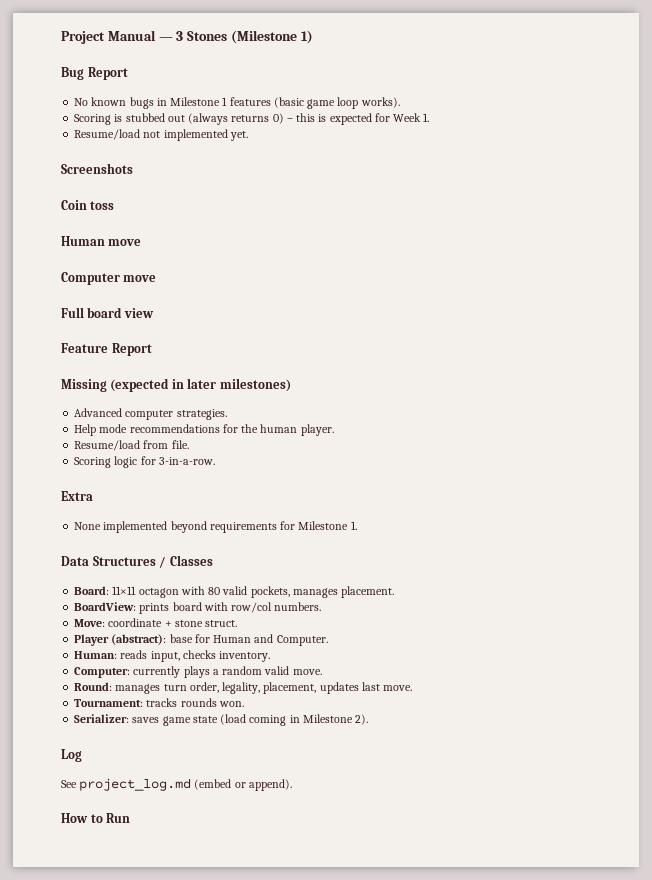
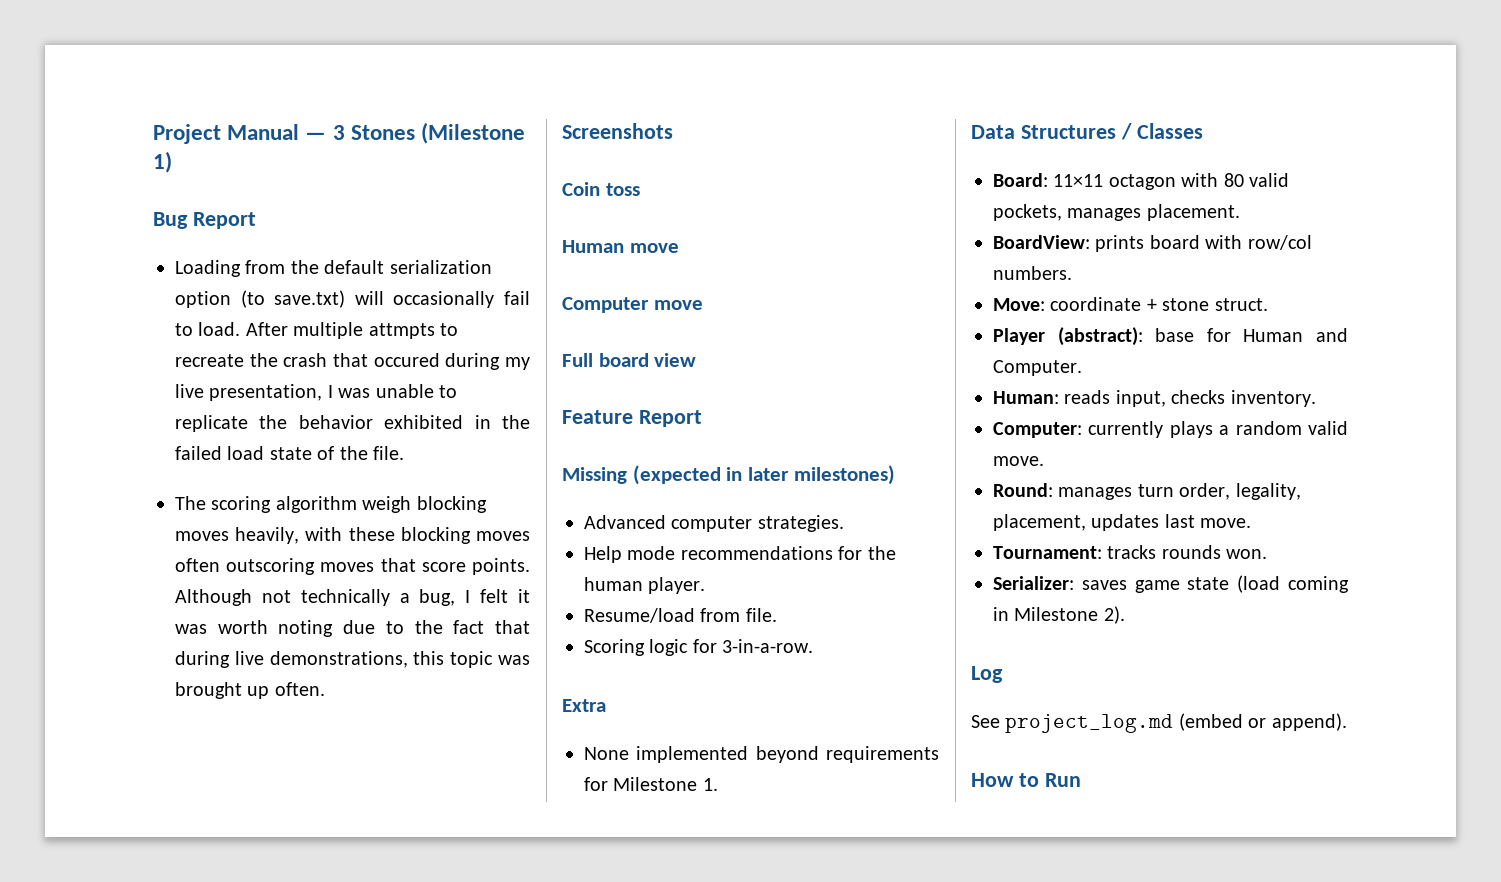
- No known bugs in Milestone 1 features (basic game loop works).
- Scoring is stubbed out (always returns 0) – this is expected for Week 1.
- Resume/load not implemented yet.
+ Loading from the default serialization option (to save.txt) will occasionally fail to load. After multiple attmpts to recreate the crash that occured during my live presentation, I was unable to replicate the behavior exhibited in the failed load state of the file.
+ The scoring algorithm weigh blocking moves heavily, with these blocking moves often outscoring moves that score points. Although not technically a bug, I felt it was worth noting due to the fact that during live demonstrations, this topic was brought up often.

